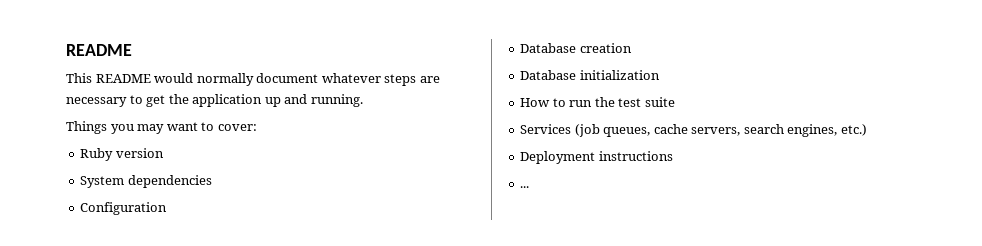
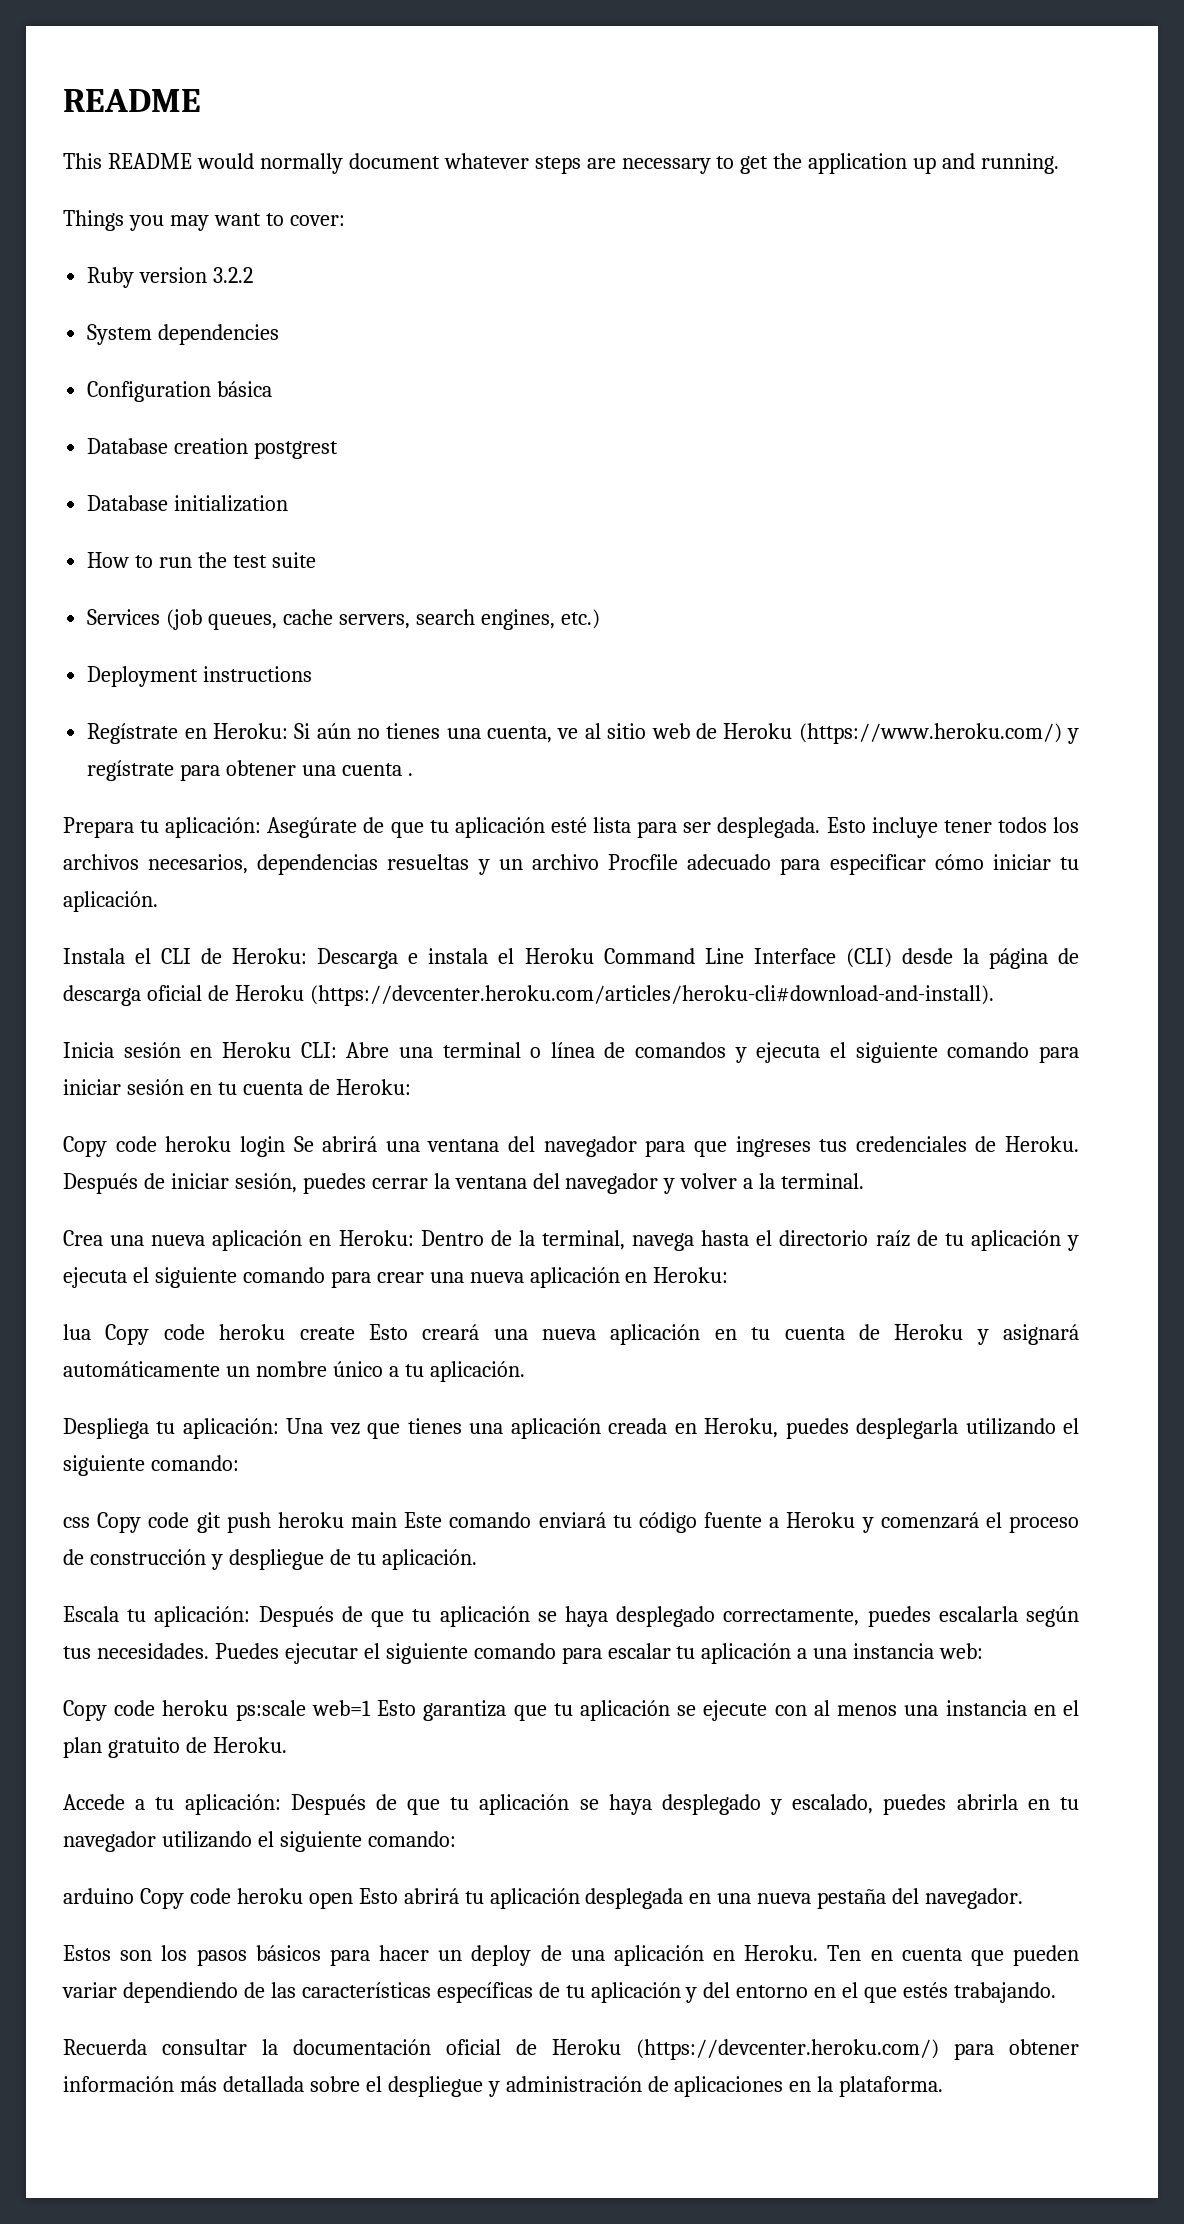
- Ruby version
+ Ruby version 3.2.2
- Configuration
+ Configuration básica
- Database creation
+ Database creation postgrest
- ...
+ Regístrate en Heroku: Si aún no tienes una cuenta, ve al sitio web de Heroku (https://www.heroku.com/) y regístrate para obtener una cuenta .
+ Prepara tu aplicación: Asegúrate de que tu aplicación esté lista para ser desplegada. Esto incluye tener todos los archivos necesarios, dependencias resueltas y un archivo Procfile adecuado para especificar cómo iniciar tu aplicación.
+ Instala el CLI de Heroku: Descarga e instala el Heroku Command Line Interface (CLI) desde la página de descarga oficial de Heroku (https://devcenter.heroku.com/articles/heroku-cli#download-and-install).
+ Inicia sesión en Heroku CLI: Abre una terminal o línea de comandos y ejecuta el siguiente comando para iniciar sesión en tu cuenta de Heroku:
+ Copy code heroku login Se abrirá una ventana del navegador para que ingreses tus credenciales de Heroku. Después de iniciar sesión, puedes cerrar la ventana del navegador y volver a la terminal.
+ Crea una nueva aplicación en Heroku: Dentro de la terminal, navega hasta el directorio raíz de tu aplicación y ejecuta el siguiente comando para crear una nueva aplicación en Heroku:
+ lua Copy code heroku create Esto creará una nueva aplicación en tu cuenta de Heroku y asignará automáticamente un nombre único a tu aplicación.
+ Despliega tu aplicación: Una vez que tienes una aplicación creada en Heroku, puedes desplegarla utilizando el siguiente comando:
+ css Copy code git push heroku main Este comando enviará tu código fuente a Heroku y comenzará el proceso de construcción y despliegue de tu aplicación.
+ Escala tu aplicación: Después de que tu aplicación se haya desplegado correctamente, puedes escalarla según tus necesidades. Puedes ejecutar el siguiente comando para escalar tu aplicación a una instancia web:
+ Copy code heroku ps:scale web=1 Esto garantiza que tu aplicación se ejecute con al menos una instancia en el plan gratuito de Heroku.
+ Accede a tu aplicación: Después de que tu aplicación se haya desplegado y escalado, puedes abrirla en tu navegador utilizando el siguiente comando:
+ arduino Copy code heroku open Esto abrirá tu aplicación desplegada en una nueva pestaña del navegador.
+ Estos son los pasos básicos para hacer un deploy de una aplicación en Heroku. Ten en cuenta que pueden variar dependiendo de las características específicas de tu aplicación y del entorno en el que estés trabajando.
+ Recuerda consultar la documentación oficial de Heroku (https://devcenter.heroku.com/) para obtener información más detallada sobre el despliegue y administración de aplicaciones en la plataforma.

